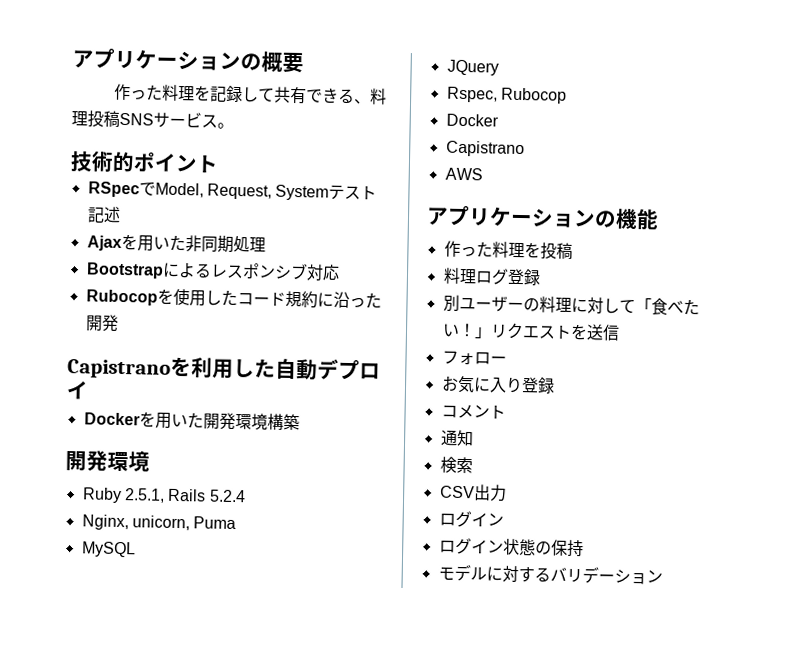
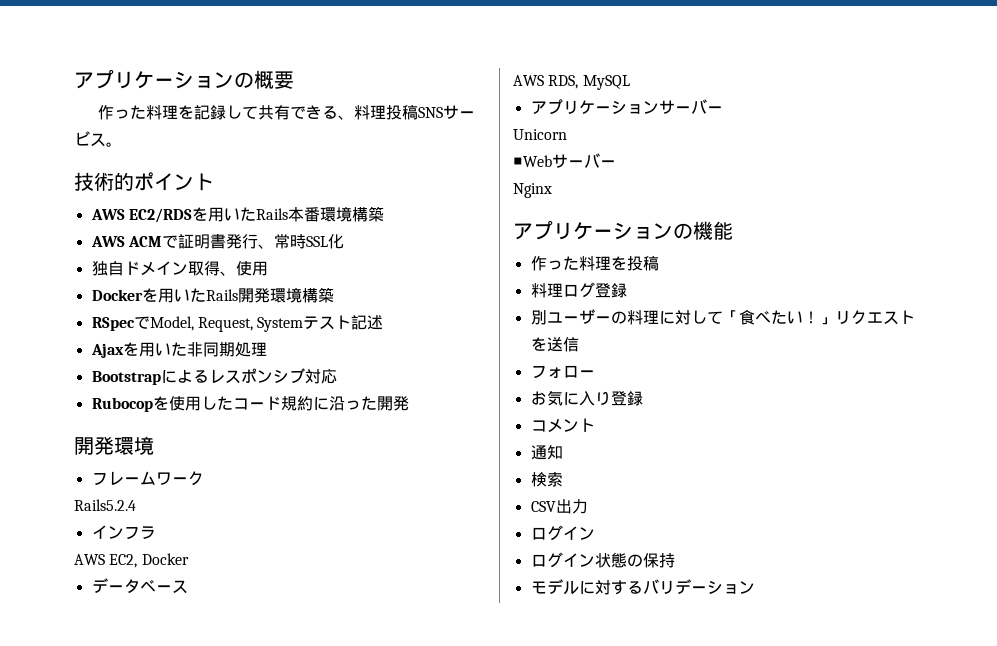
+ AWS EC2/RDSを用いたRails本番環境構築
+ AWS ACMで証明書発行、常時SSL化
+ 独自ドメイン取得、使用
+ Dockerを用いたRails開発環境構築
  Rubocopを使用したコード規約に沿った開発
- Capistranoを利用した自動デプロイ
- Dockerを用いた開発環境構築
  開発環境
- Ruby 2.5.1, Rails 5.2.4
- Nginx, unicorn, Puma
- MySQL
- JQuery
- Rspec, Rubocop
- Docker
- Capistrano
- AWS
+ フレームワーク
+ Rails5.2.4
+ インフラ
+ AWS EC2, Docker
+ データベース
+ AWS RDS, MySQL
+ アプリケーションサーバー
+ Unicorn
+ ■Webサーバー
+ Nginx

